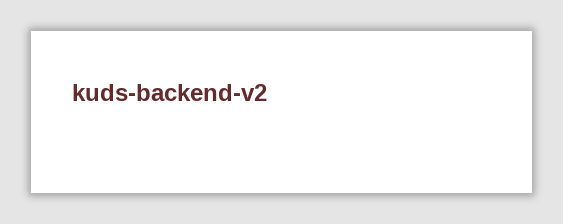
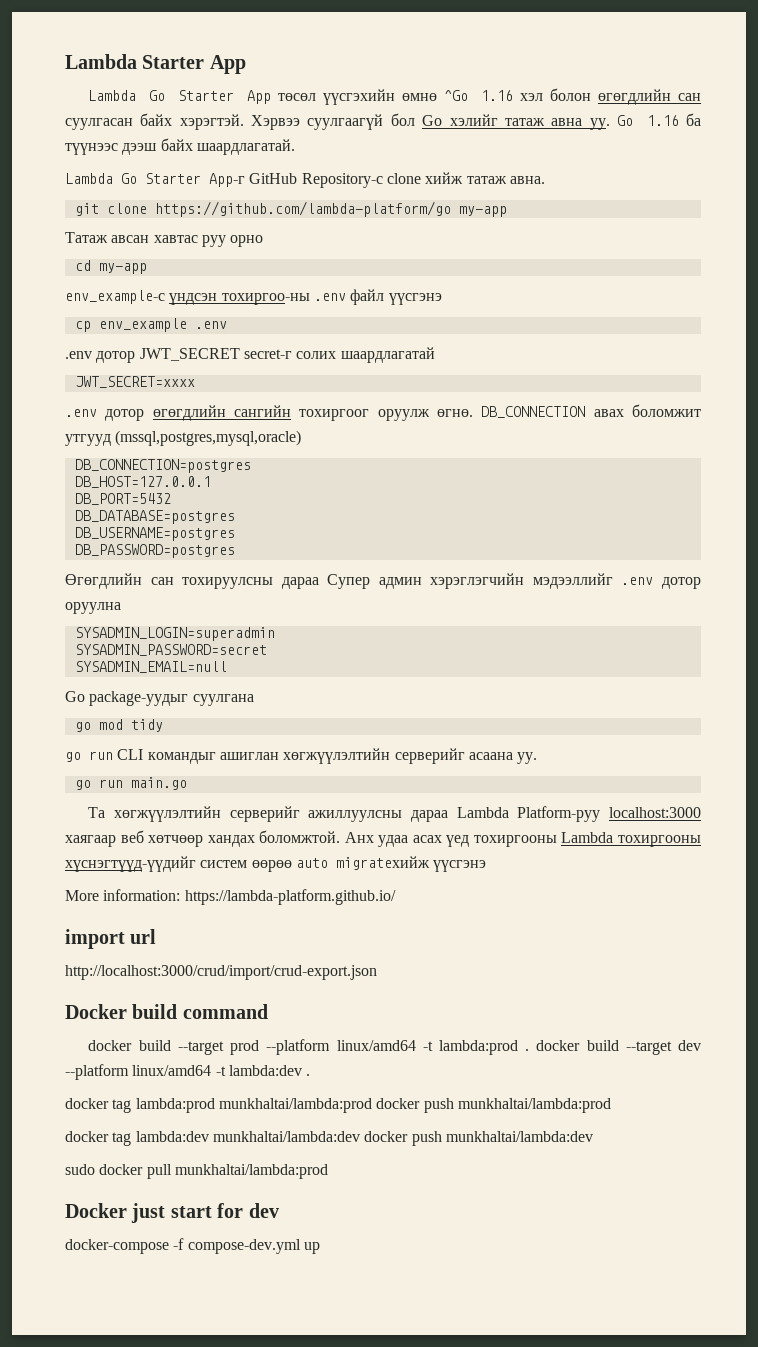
- kuds-backend-v2
+ Lambda Starter App
+ Lambda Go Starter App төсөл үүсгэхийн өмнө ^Go 1.16 хэл болон өгөгдлийн сан суулгасан байх хэрэгтэй. Хэрвээ суулгаагүй бол Go хэлийг татаж авна уу. Go 1.16 ба түүнээс дээш байх шаардлагатай.
+ Lambda Go Starter App-г GitHub Repository-с clone хийж татаж авна.
+ git clone https://github.com/lambda-platform/go my-app
+ Татаж авсан хавтас руу орно
+ cd my-app
+ env_example-с үндсэн тохиргоо-ны .env файл үүсгэнэ
+ cp env_example .env
+ .env дотор JWT_SECRET secret-г солих шаардлагатай
+ JWT_SECRET=xxxx
+ .env дотор өгөгдлийн сангийн тохиргоог оруулж өгнө. DB_CONNECTION авах боломжит утгууд (mssql,postgres,mysql,oracle)
+ DB_CONNECTION=postgres
+ DB_HOST=127.0.0.1
+ DB_PORT=5432
+ DB_DATABASE=postgres
+ DB_USERNAME=postgres
+ DB_PASSWORD=postgres
+ Өгөгдлийн сан тохируулсны дараа Cупер админ хэрэглэгчийн мэдээллийг .env дотор оруулна
+ SYSADMIN_LOGIN=superadmin
+ SYSADMIN_PASSWORD=secret
+ SYSADMIN_EMAIL=null
+ Go package-уудыг суулгана
+ go mod tidy
+ go run CLI командыг ашиглан хөгжүүлэлтийн серверийг асаана уу.
+ go run main.go
+ Та хөгжүүлэлтийн серверийг ажиллуулсны дараа Lambda Platform-руу localhost:3000 хаягаар веб хөтчөөр хандах боломжтой. Анх удаа асах үед тохиргооны Lambda тохиргооны хүснэгтүүд-үүдийг систем өөрөө auto migrateхийж үүсгэнэ
+ More information: https://lambda-platform.github.io/
+ import url
+ http://localhost:3000/crud/import/crud-export.json
+ Docker build command
+ docker build --target prod --platform linux/amd64 -t lambda:prod . docker build --target dev --platform linux/amd64 -t lambda:dev .
+ docker tag lambda:prod munkhaltai/lambda:prod docker push munkhaltai/lambda:prod
+ docker tag lambda:dev munkhaltai/lambda:dev docker push munkhaltai/lambda:dev
+ sudo docker pull munkhaltai/lambda:prod
+ Docker just start for dev
+ docker-compose -f compose-dev.yml up

